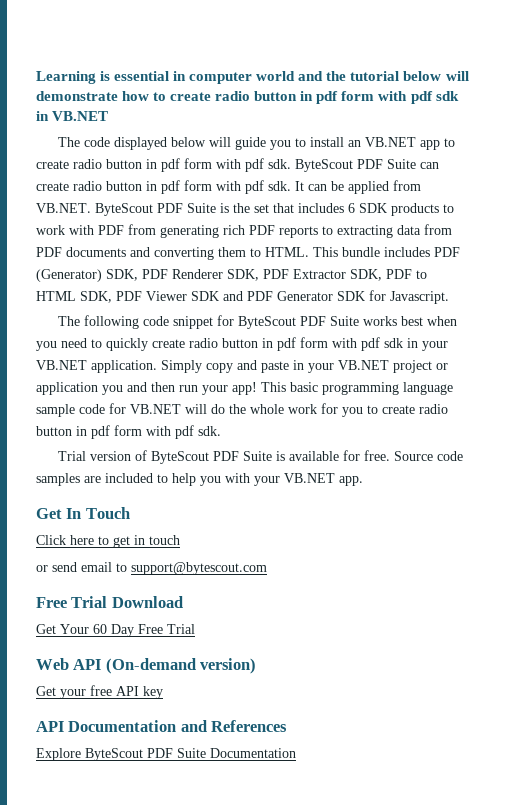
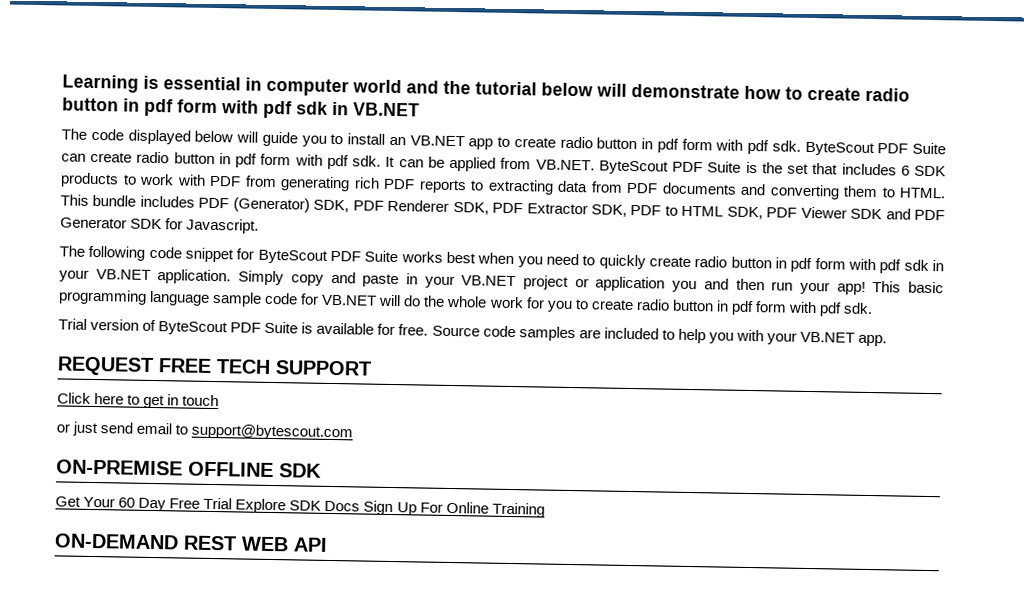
- Get In Touch
+ REQUEST FREE TECH SUPPORT
- or send email to support@bytescout.com
+ or just send email to support@bytescout.com
- Free Trial Download
+ ON-PREMISE OFFLINE SDK
- Get Your 60 Day Free Trial
- Web API (On-demand version)
- Get your free API key
- API Documentation and References
- Explore ByteScout PDF Suite Documentation
+ Get Your 60 Day Free Trial Explore SDK Docs Sign Up For Online Training
+ ON-DEMAND REST WEB API

